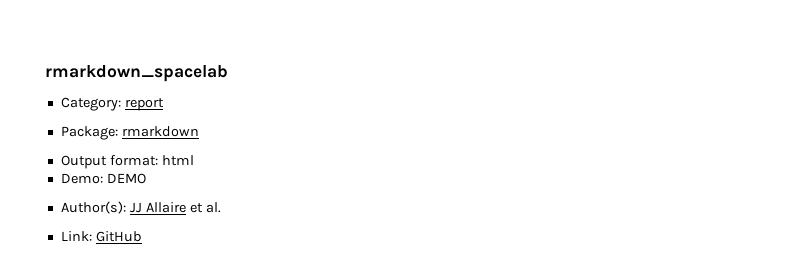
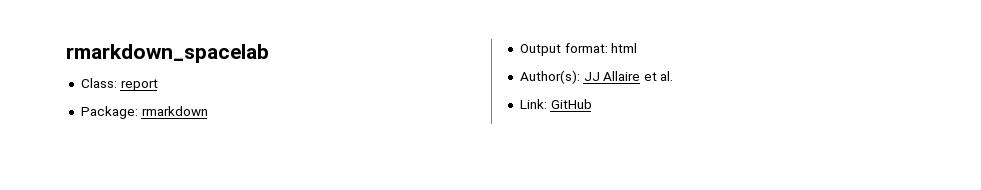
- Category: report
+ Class: report
- Demo: DEMO

